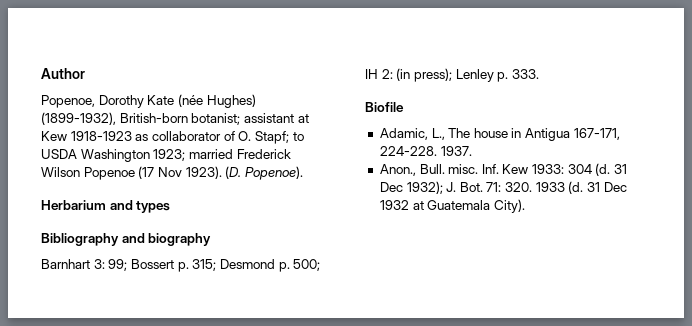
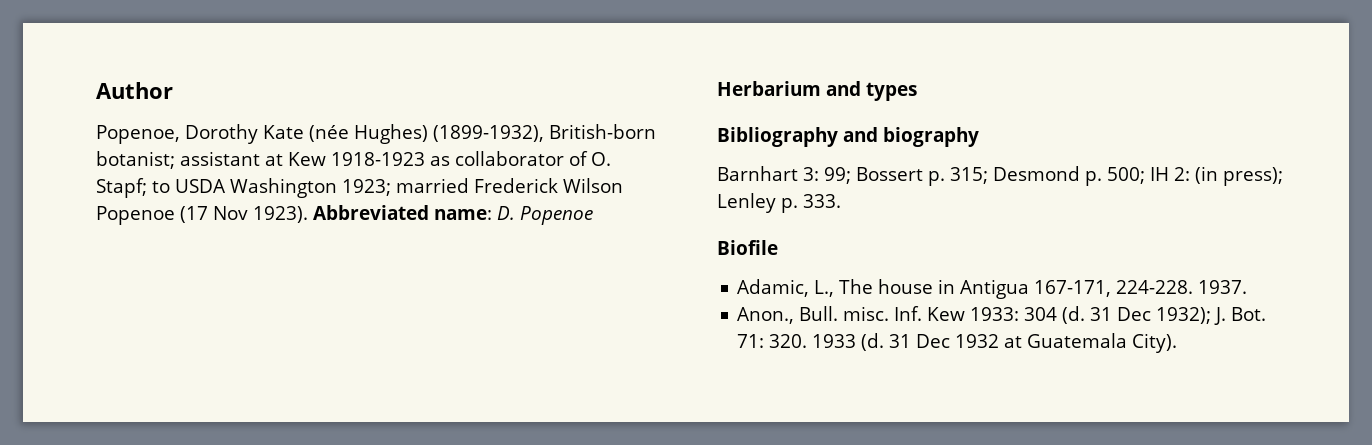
- (D. Popenoe).
+ Abbreviated name: D. Popenoe

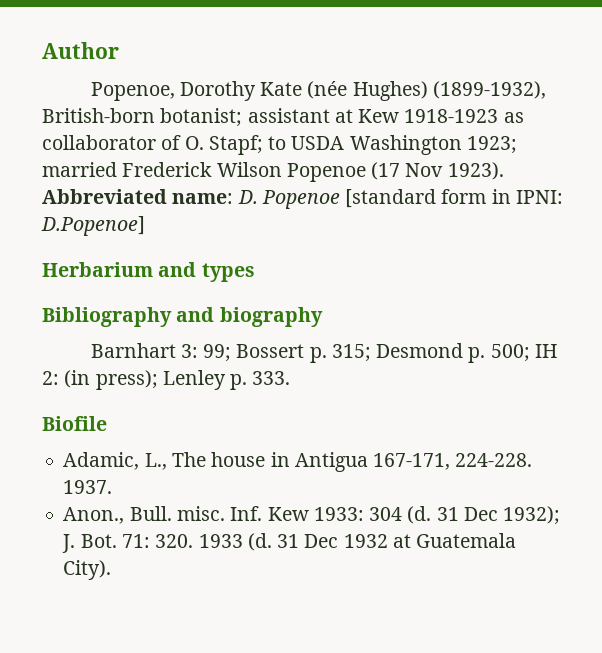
- Abbreviated name: D. Popenoe
+ Abbreviated name: D. Popenoe [standard form in IPNI: D.Popenoe]

